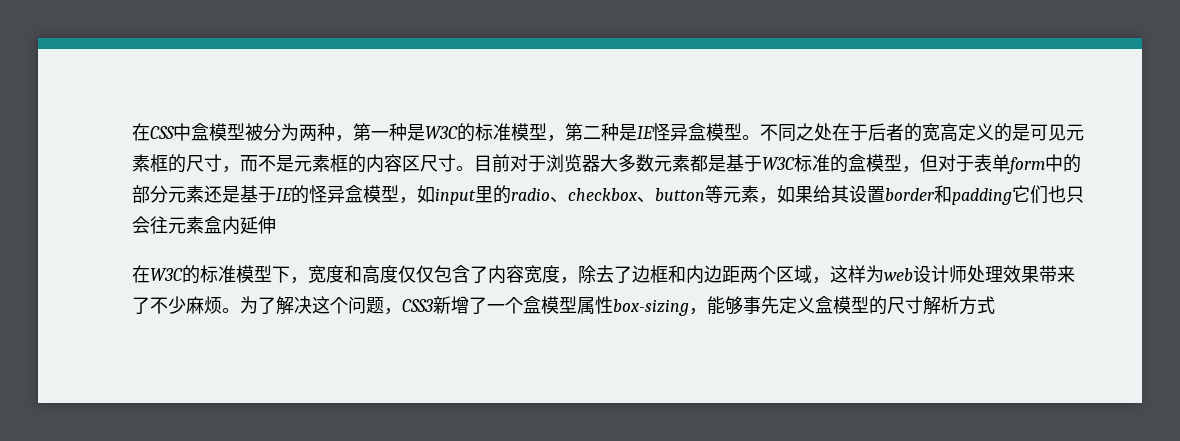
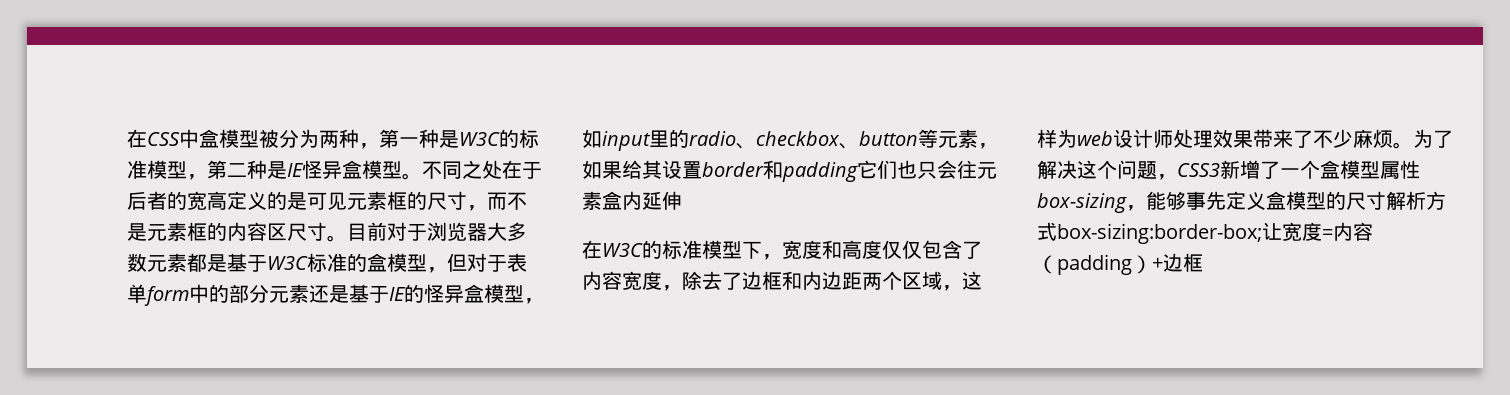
- 为了解决这个问题，CSS3新增了一个盒模型属性box-sizing，能够事先定义盒模型的尺寸解析方式
+ 为了解决这个问题，CSS3新增了一个盒模型属性box-sizing，能够事先定义盒模型的尺寸解析方式box-sizing:border-box;让宽度=内容（padding）+边框

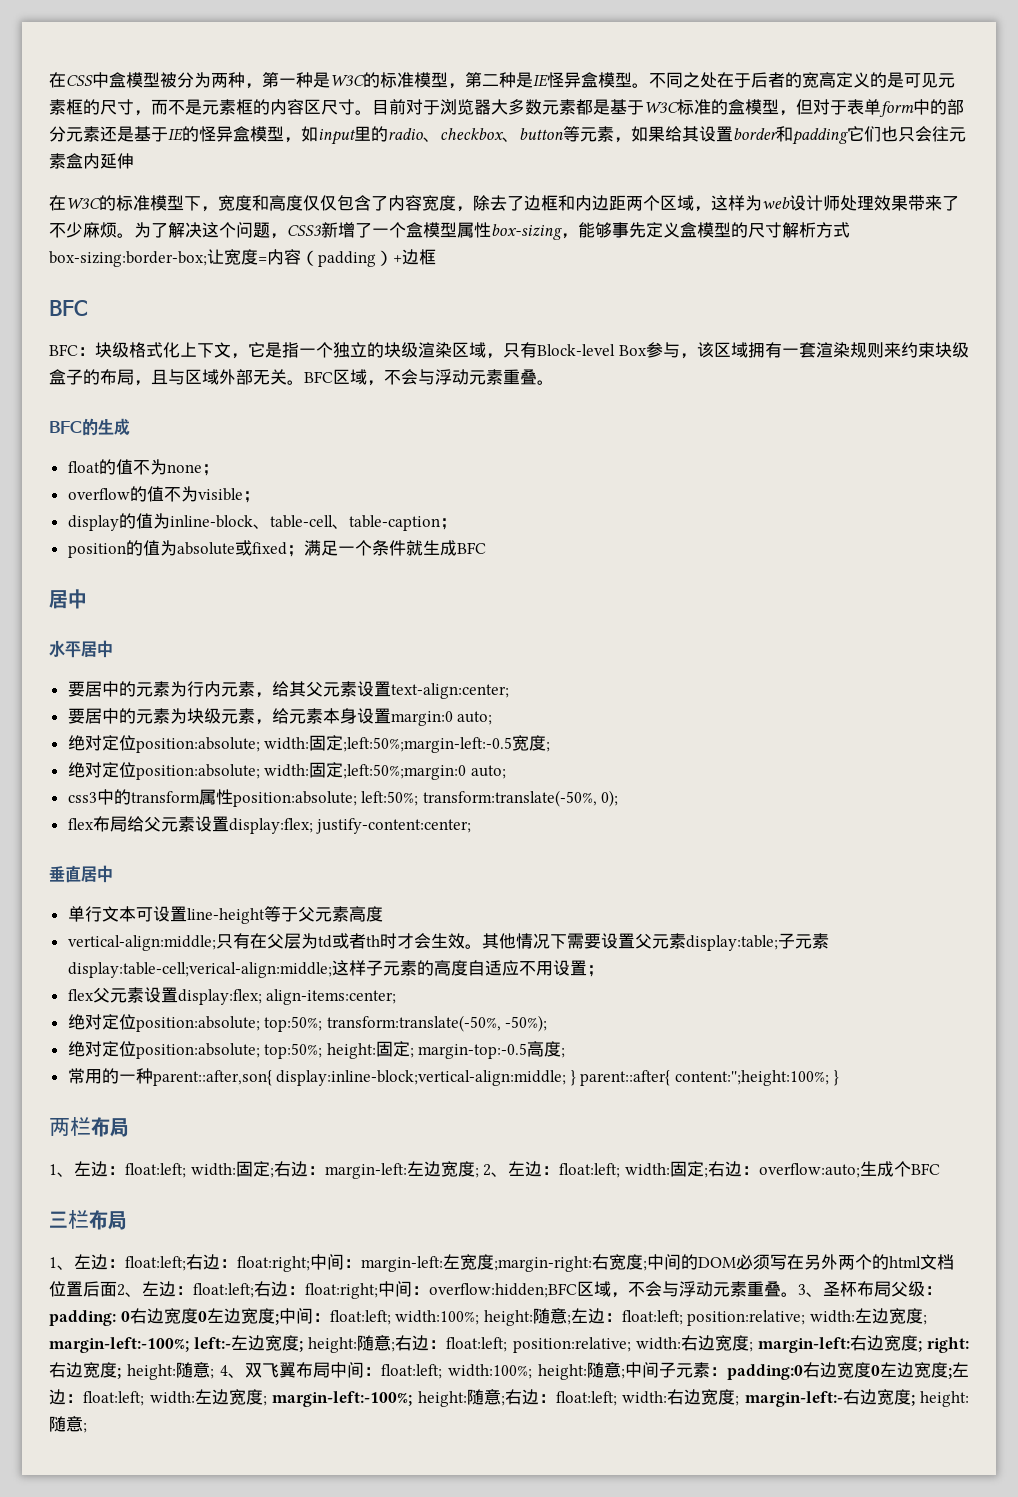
  为了解决这个问题，CSS3新增了一个盒模型属性box-sizing，能够事先定义盒模型的尺寸解析方式box-sizing:border-box;让宽度=内容（padding）+边框
+ BFC
+ BFC：块级格式化上下文，它是指一个独立的块级渲染区域，只有Block-level Box参与，该区域拥有一套渲染规则来约束块级盒子的布局，且与区域外部无关。BFC区域，不会与浮动元素重叠。
+ BFC的生成
+ float的值不为none；
+ overflow的值不为visible；
+ display的值为inline-block、table-cell、table-caption；
+ position的值为absolute或fixed；满足一个条件就生成BFC
+ 居中
+ 水平居中
+ 要居中的元素为行内元素，给其父元素设置text-align:center;
+ 要居中的元素为块级元素，给元素本身设置margin:0 auto;
+ 绝对定位position:absolute; width:固定;left:50%;margin-left:-0.5宽度;
+ 绝对定位position:absolute; width:固定;left:50%;margin:0 auto;
+ css3中的transform属性position:absolute; left:50%; transform:translate(-50%, 0);
+ flex布局给父元素设置display:flex; justify-content:center;
+ 垂直居中
+ 单行文本可设置line-height等于父元素高度
+ vertical-align:middle;只有在父层为td或者th时才会生效。其他情况下需要设置父元素display:table;子元素display:table-cell;verical-align:middle;这样子元素的高度自适应不用设置；
+ flex父元素设置display:flex; align-items:center;
+ 绝对定位position:absolute; top:50%; transform:translate(-50%, -50%);
+ 绝对定位position:absolute; top:50%; height:固定; margin-top:-0.5高度;
+ 常用的一种parent::after,son{ display:inline-block;vertical-align:middle; } parent::after{ content:'';height:100%; }
+ 两栏布局
+ 1、左边：float:left; width:固定;右边：margin-left:左边宽度; 2、左边：float:left; width:固定;右边：overflow:auto;生成个BFC
+ 三栏布局
+ 1、左边：float:left;右边：float:right;中间：margin-left:左宽度;margin-right:右宽度;中间的DOM必须写在另外两个的html文档位置后面2、左边：float:left;右边：float:right;中间：overflow:hidden;BFC区域，不会与浮动元素重叠。3、圣杯布局父级：padding: 0右边宽度0左边宽度;中间：float:left; width:100%; height:随意;左边：float:left; position:relative; width:左边宽度; margin-left:-100%; left:-左边宽度; height:随意;右边：float:left; position:relative; width:右边宽度; margin-left:右边宽度; right:右边宽度; height:随意; 4、双飞翼布局中间：float:left; width:100%; height:随意;中间子元素：padding:0右边宽度0左边宽度;左边：float:left; width:左边宽度; margin-left:-100%; height:随意;右边：float:left; width:右边宽度; margin-left:-右边宽度; height:随意;

